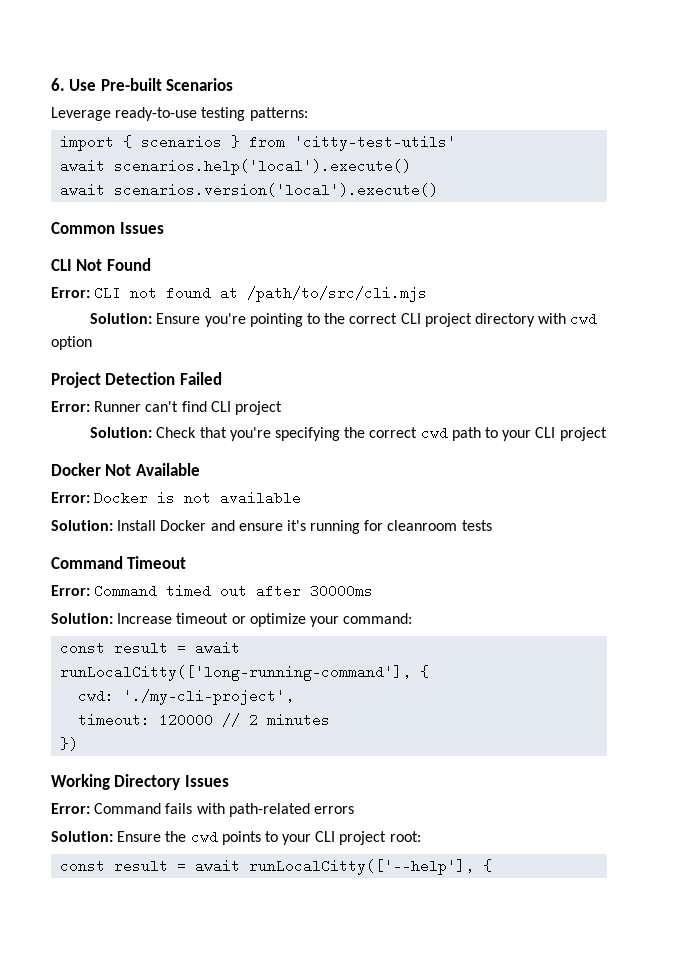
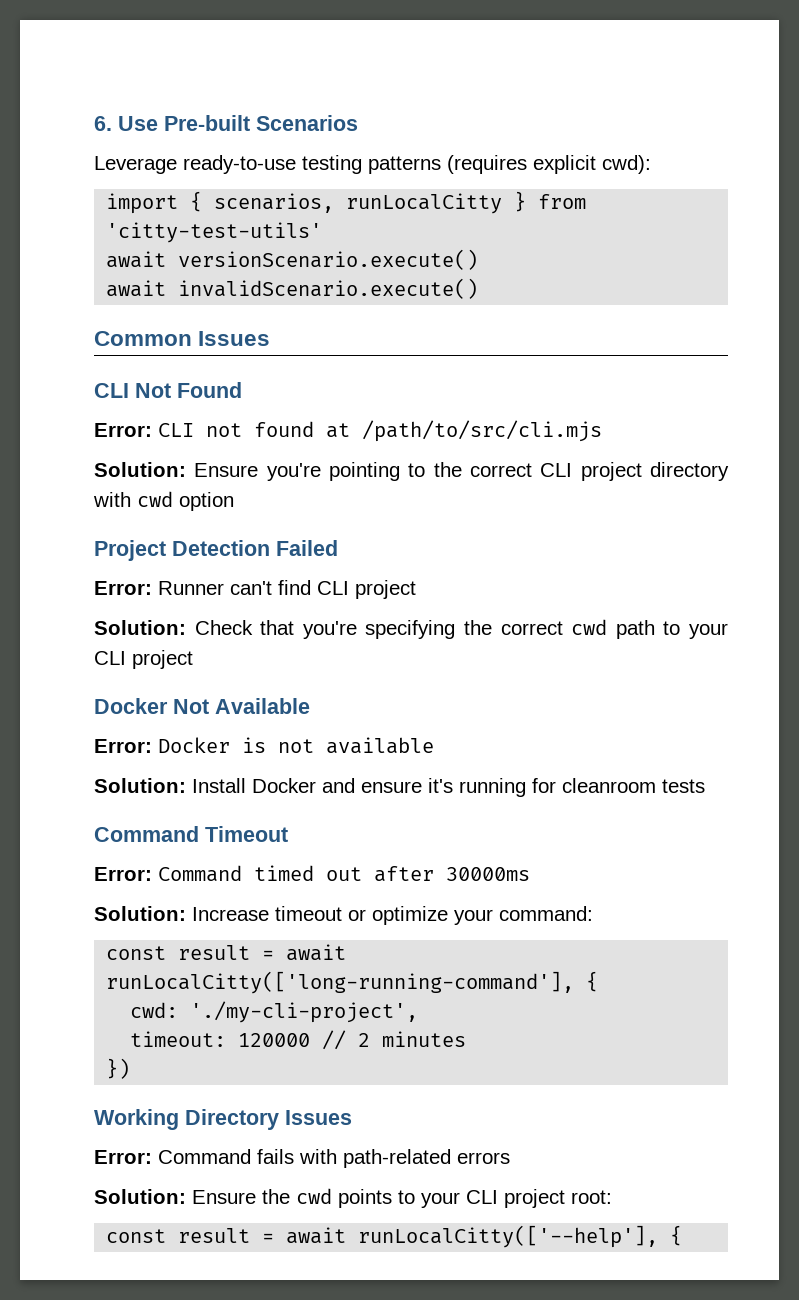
- Leverage ready-to-use testing patterns:
+ Leverage ready-to-use testing patterns (requires explicit cwd):
- import { scenarios } from 'citty-test-utils'
+ import { scenarios, runLocalCitty } from 'citty-test-utils'
- await scenarios.help('local').execute()
- await scenarios.version('local').execute()
+ await versionScenario.execute()
+ await invalidScenario.execute()

